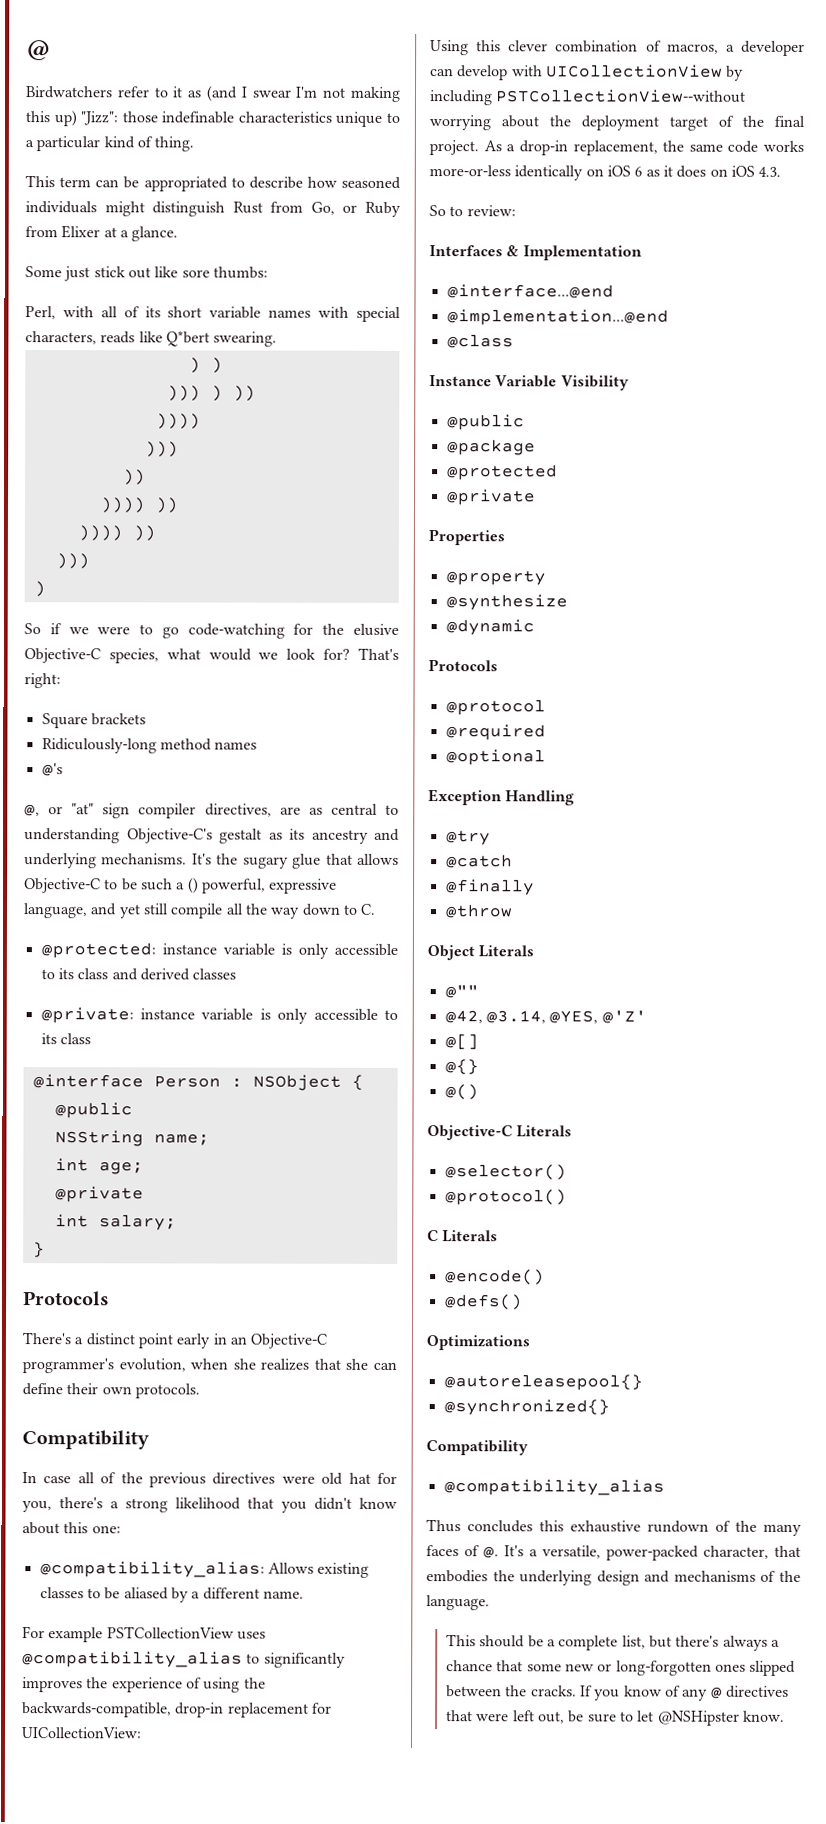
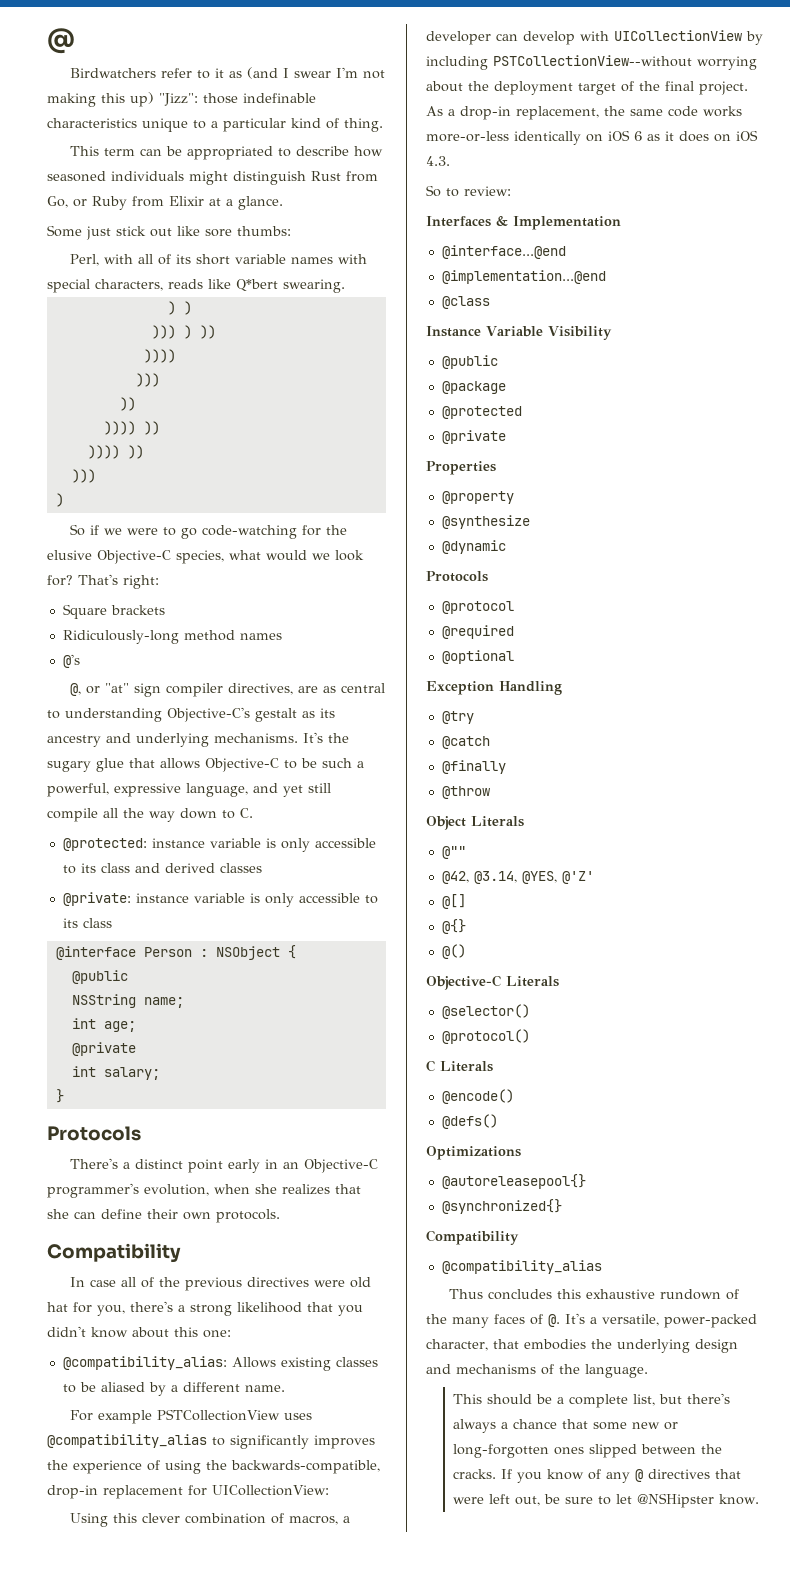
- This term can be appropriated to describe how seasoned individuals might distinguish Rust from Go, or Ruby from Elixer at a glance.
+ This term can be appropriated to describe how seasoned individuals might distinguish Rust from Go, or Ruby from Elixir at a glance.
- It's the sugary glue that allows Objective-C to be such a () powerful, expressive language, and yet still compile all the way down to C.
+ It's the sugary glue that allows Objective-C to be such a powerful, expressive language, and yet still compile all the way down to C.

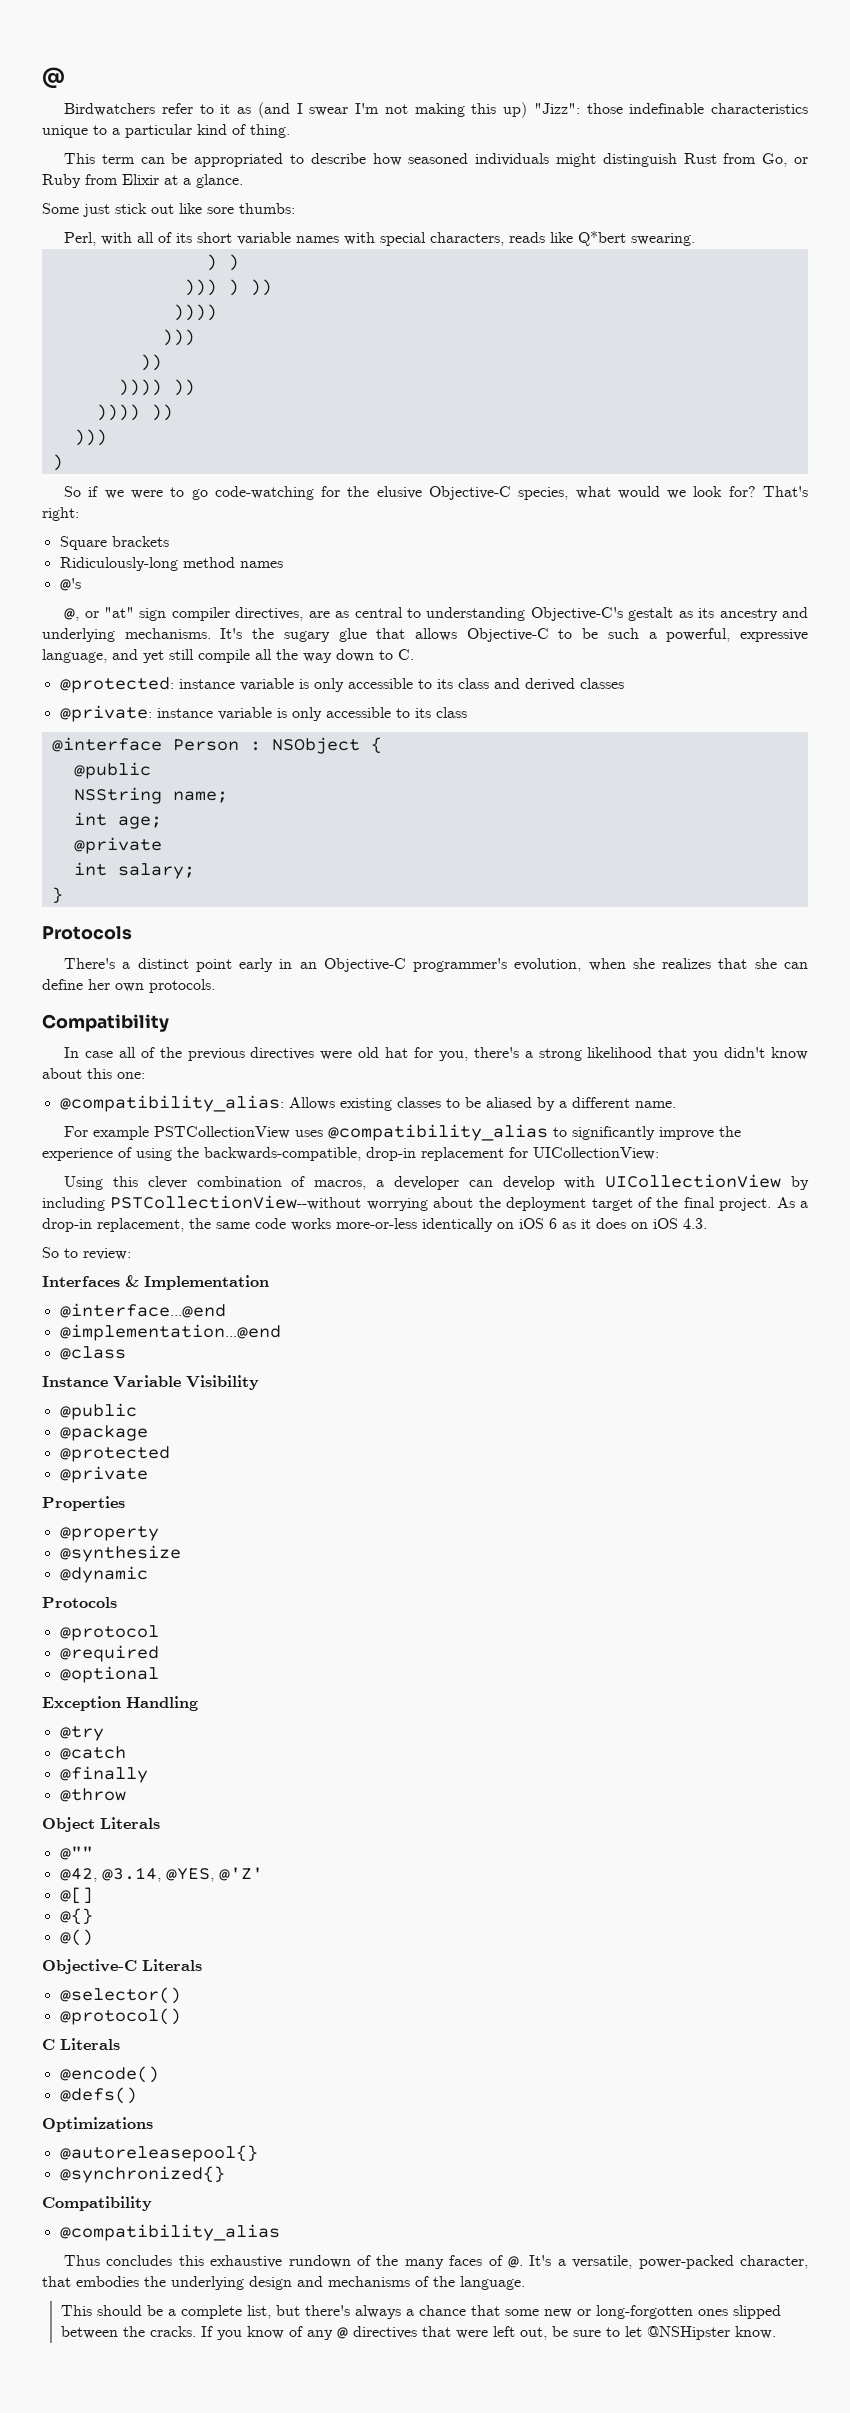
- There's a distinct point early in an Objective-C programmer's evolution, when she realizes that she can define their own protocols.
+ There's a distinct point early in an Objective-C programmer's evolution, when she realizes that she can define her own protocols.
- For example PSTCollectionView uses @compatibility_alias to significantly improves the experience of using the backwards-compatible, drop-in replacement for UICollectionView:
+ For example PSTCollectionView uses @compatibility_alias to significantly improve the experience of using the backwards-compatible, drop-in replacement for UICollectionView:

